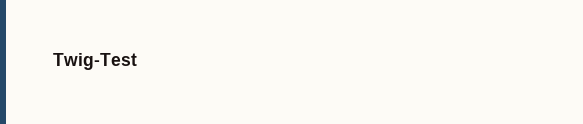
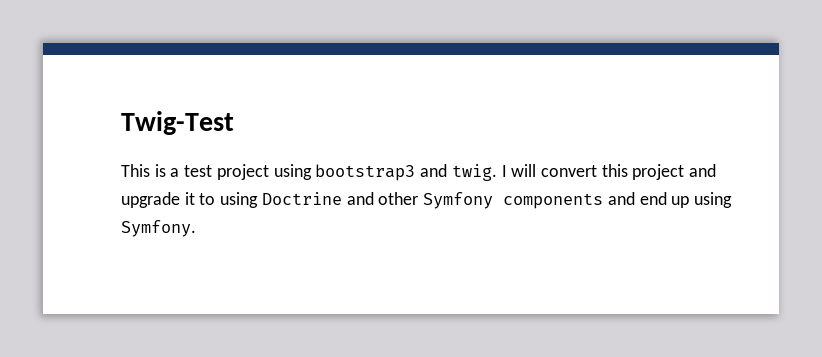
+ This is a test project using bootstrap3 and twig. I will convert this project and upgrade it to using Doctrine and other Symfony components and end up using Symfony.

